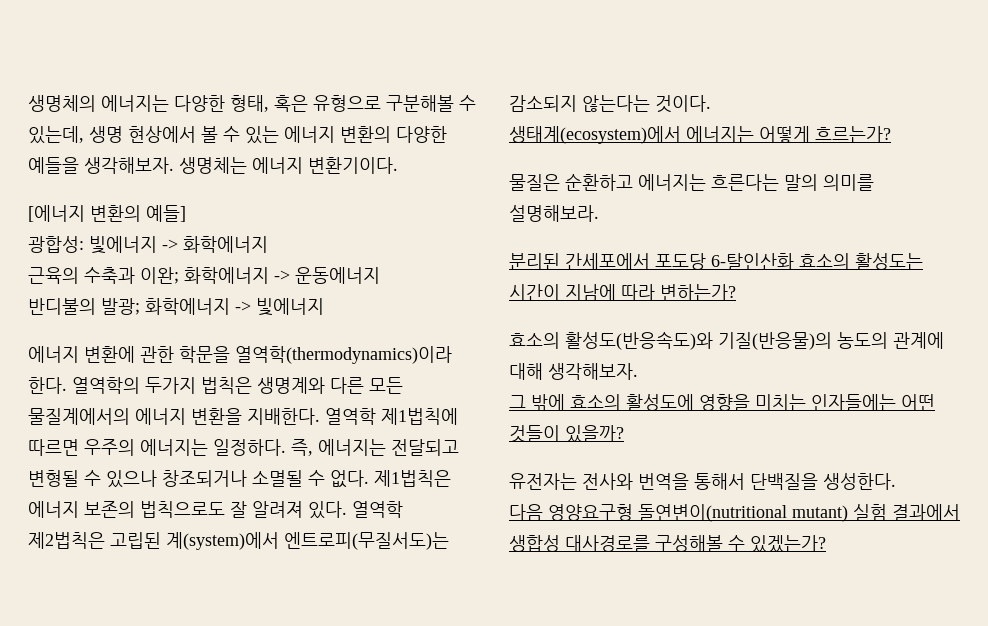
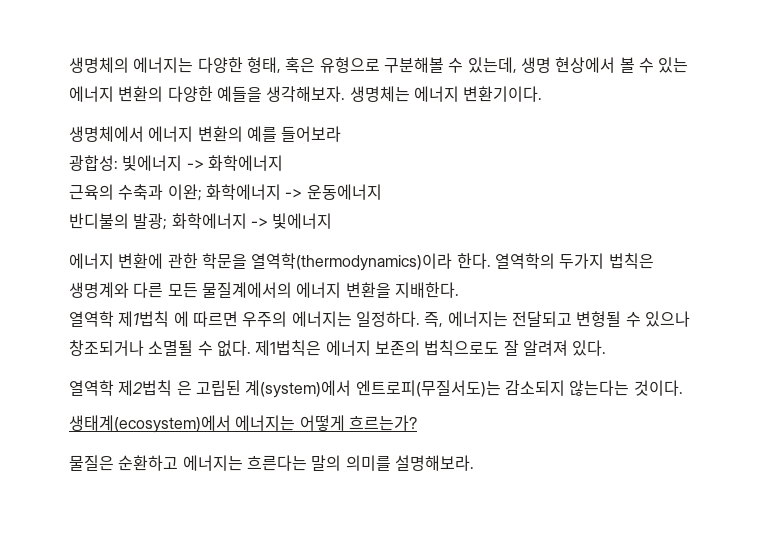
- [에너지 변환의 예들]
+ 생명체에서 에너지 변환의 예를 들어보라
- 열역학의 두가지 법칙은 생명계와 다른 모든 물질계에서의 에너지 변환을 지배한다. 열역학 제1법칙에 따르면 우주의 에너지는 일정하다.
+ 열역학의 두가지 법칙은 생명계와 다른 모든 물질계에서의 에너지 변환을 지배한다.
+ 열역학 제1법칙 에 따르면 우주의 에너지는 일정하다.
- 제1법칙은 에너지 보존의 법칙으로도 잘 알려져 있다. 열역학 제2법칙은 고립된 계(system)에서 엔트로피(무질서도)는 감소되지 않는다는 것이다.
+ 제1법칙은 에너지 보존의 법칙으로도 잘 알려져 있다.
+ 열역학 제2법칙 은 고립된 계(system)에서 엔트로피(무질서도)는 감소되지 않는다는 것이다.
- 분리된 간세포에서 포도당 6-탈인산화 효소의 활성도는 시간이 지남에 따라 변하는가?
- 효소의 활성도(반응속도)와 기질(반응물)의 농도의 관계에 대해 생각해보자.
- 그 밖에 효소의 활성도에 영향을 미치는 인자들에는 어떤 것들이 있을까?
- 유전자는 전사와 번역을 통해서 단백질을 생성한다.
- 다음 영양요구형 돌연변이(nutritional mutant) 실험 결과에서 생합성 대사경로를 구성해볼 수 있겠는가?

